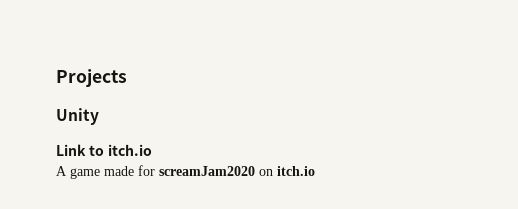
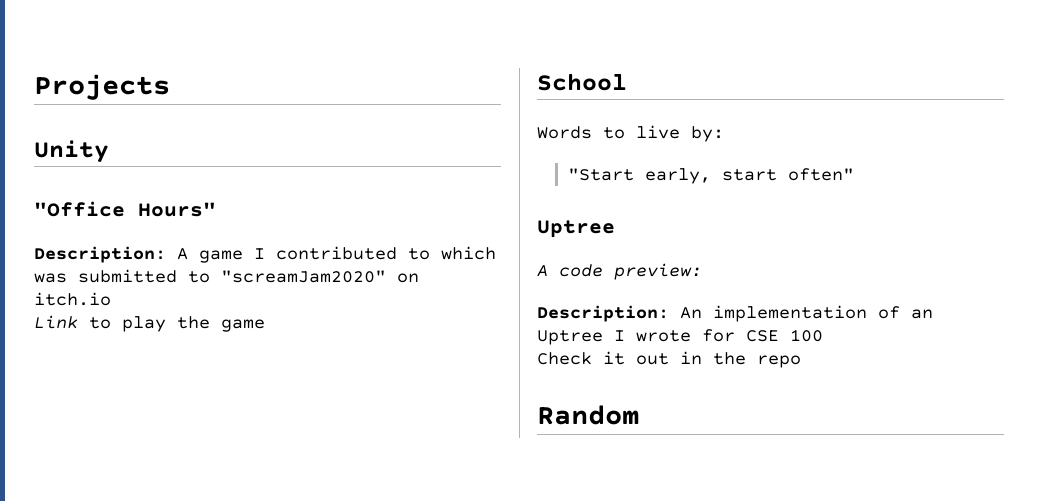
- Link to itch.io
- A game made for screamJam2020 on itch.io
+ "Office Hours"
+ Description: A game I contributed to which was submitted to "screamJam2020" on itch.io
+ Link to play the game
+ School
+ Words to live by:
+ "Start early, start often"
+ Uptree
+ A code preview:
+ Description: An implementation of an Uptree I wrote for CSE 100
+ Check it out in the repo
+ Random

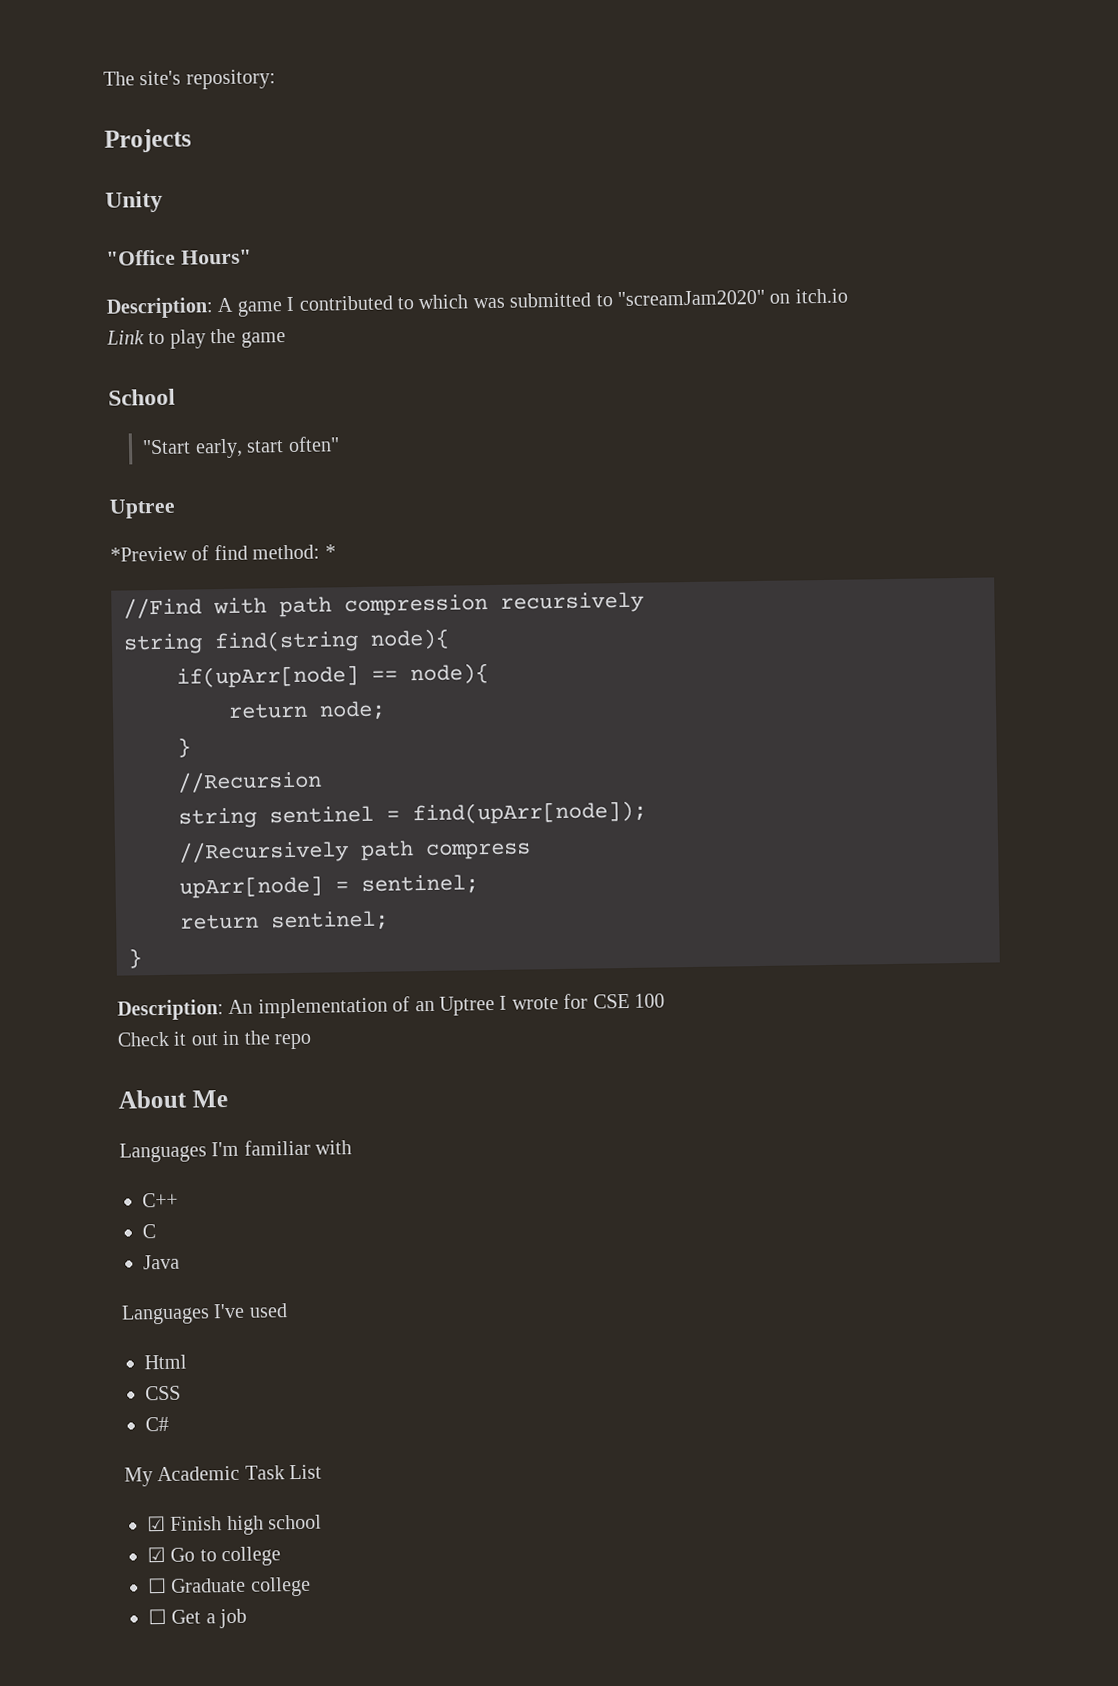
+ The site's repository:
- Words to live by:
- A code preview:
+ *Preview of find method: *
+ //Find with path compression recursively
+ string find(string node){
+ if(upArr[node] == node){
+ return node;
+ }
+ //Recursion
+ string sentinel = find(upArr[node]);
+ //Recursively path compress
+ upArr[node] = sentinel;
+ return sentinel;
+ }
- Random
+ About Me
+ Languages I'm familiar with
+ C++
+ C
+ Java
+ Languages I've used
+ Html
+ CSS
+ C#
+ My Academic Task List
+ ☑ Finish high school
+ ☑ Go to college
+ ☐ Graduate college
+ ☐ Get a job

